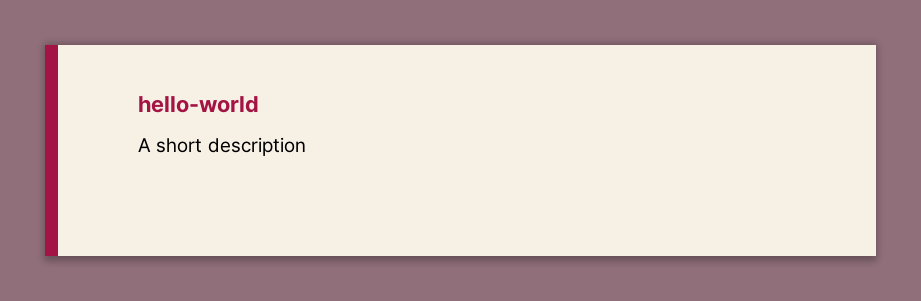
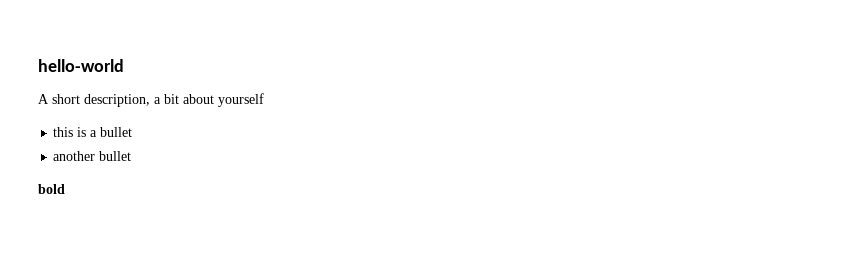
- A short description
+ A short description, a bit about yourself
+ this is a bullet
+ another bullet
+ bold

